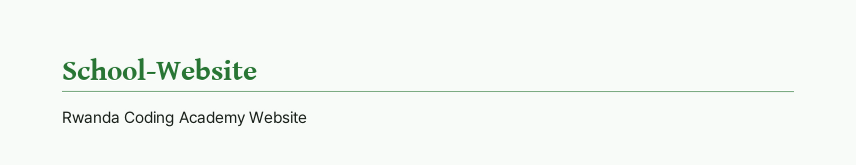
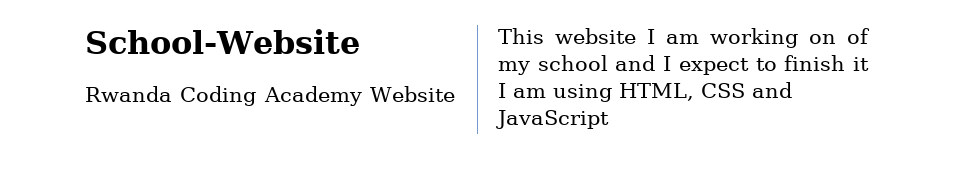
- Rwanda Coding Academy Website
+ Rwanda Coding Academy Website This website I am working on of my school and I expect to finish it I am using HTML, CSS and JavaScript

